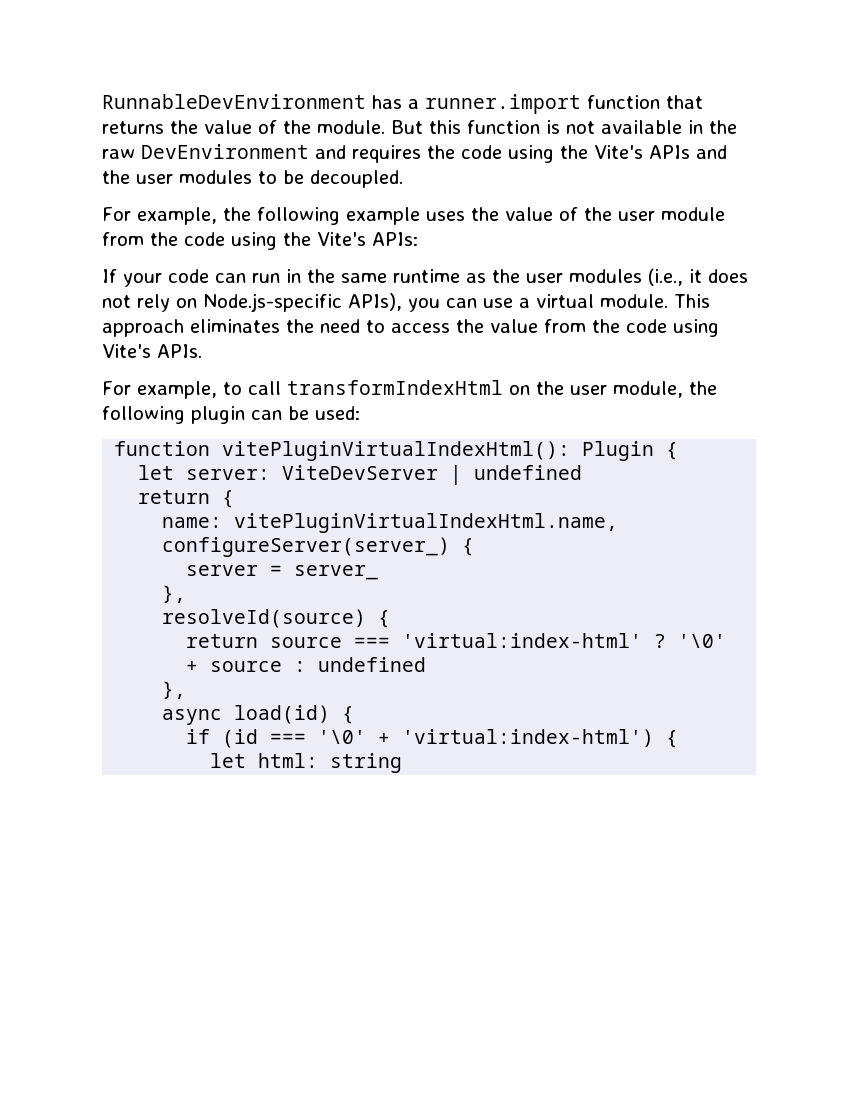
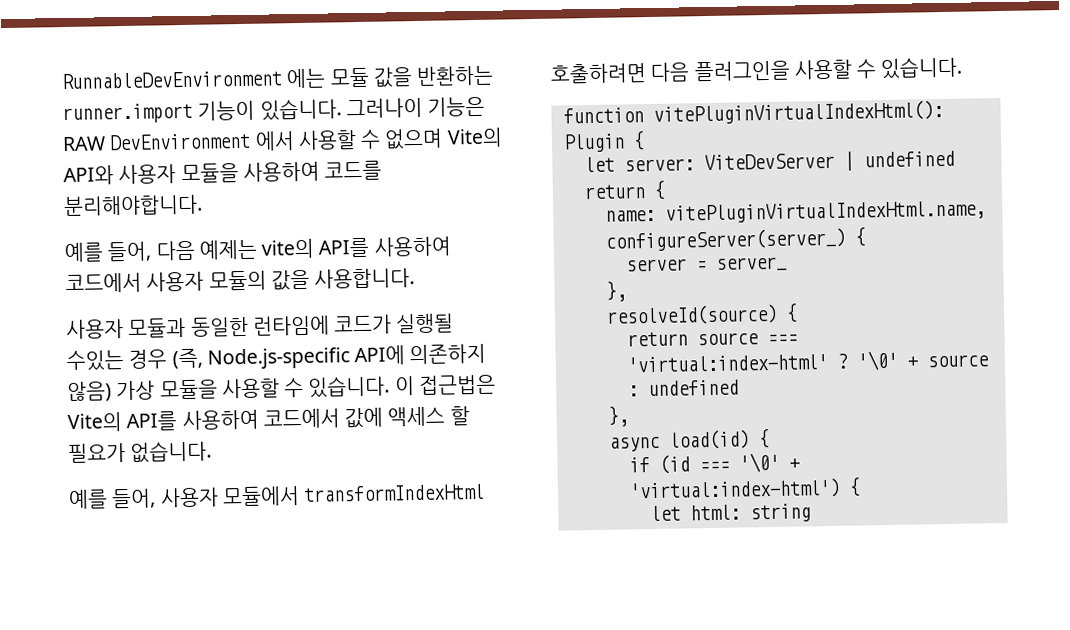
- RunnableDevEnvironment has a runner.import function that returns the value of the module. But this function is not available in the raw DevEnvironment and requires the code using the Vite's APIs and the user modules to be decoupled.
- For example, the following example uses the value of the user module from the code using the Vite's APIs:
- If your code can run in the same runtime as the user modules (i.e., it does not rely on Node.js-specific APIs), you can use a virtual module. This approach eliminates the need to access the value from the code using Vite's APIs.
- For example, to call transformIndexHtml on the user module, the following plugin can be used:
+ RunnableDevEnvironment 에는 모듈 값을 반환하는 runner.import 기능이 있습니다. 그러나이 기능은 RAW DevEnvironment 에서 사용할 수 없으며 Vite의 API와 사용자 모듈을 사용하여 코드를 분리해야합니다.
+ 예를 들어, 다음 예제는 vite의 API를 사용하여 코드에서 사용자 모듈의 값을 사용합니다.
+ 사용자 모듈과 동일한 런타임에 코드가 실행될 수있는 경우 (즉, Node.js-specific API에 의존하지 않음) 가상 모듈을 사용할 수 있습니다. 이 접근법은 Vite의 API를 사용하여 코드에서 값에 액세스 할 필요가 없습니다.
+ 예를 들어, 사용자 모듈에서 transformIndexHtml 호출하려면 다음 플러그인을 사용할 수 있습니다.

